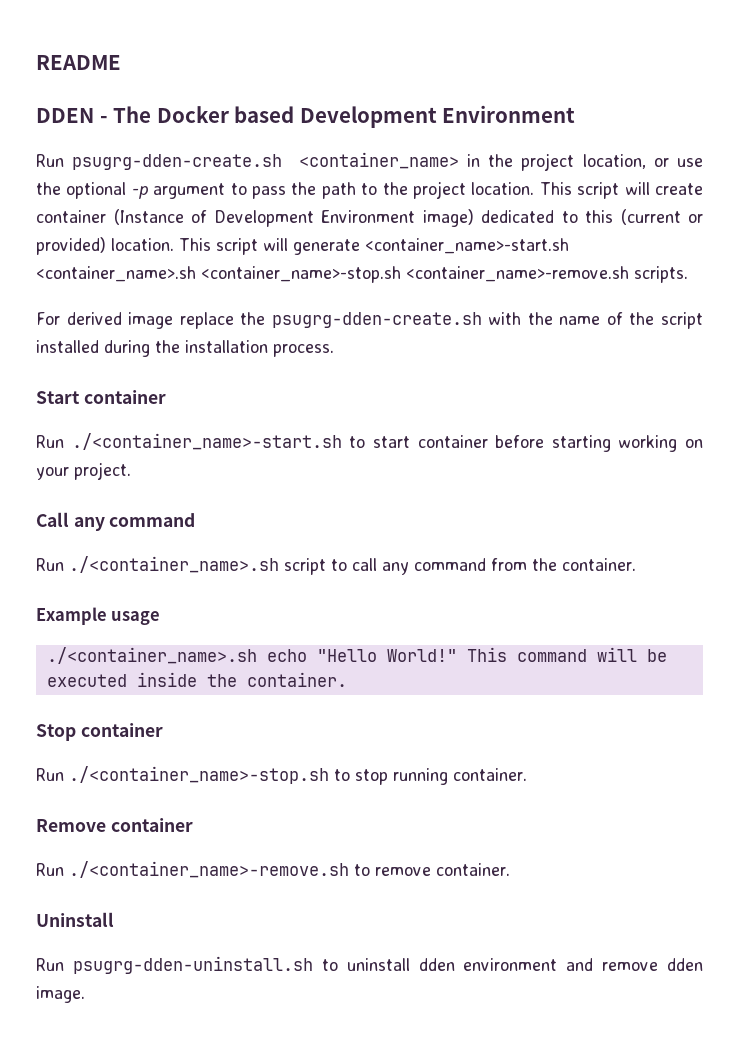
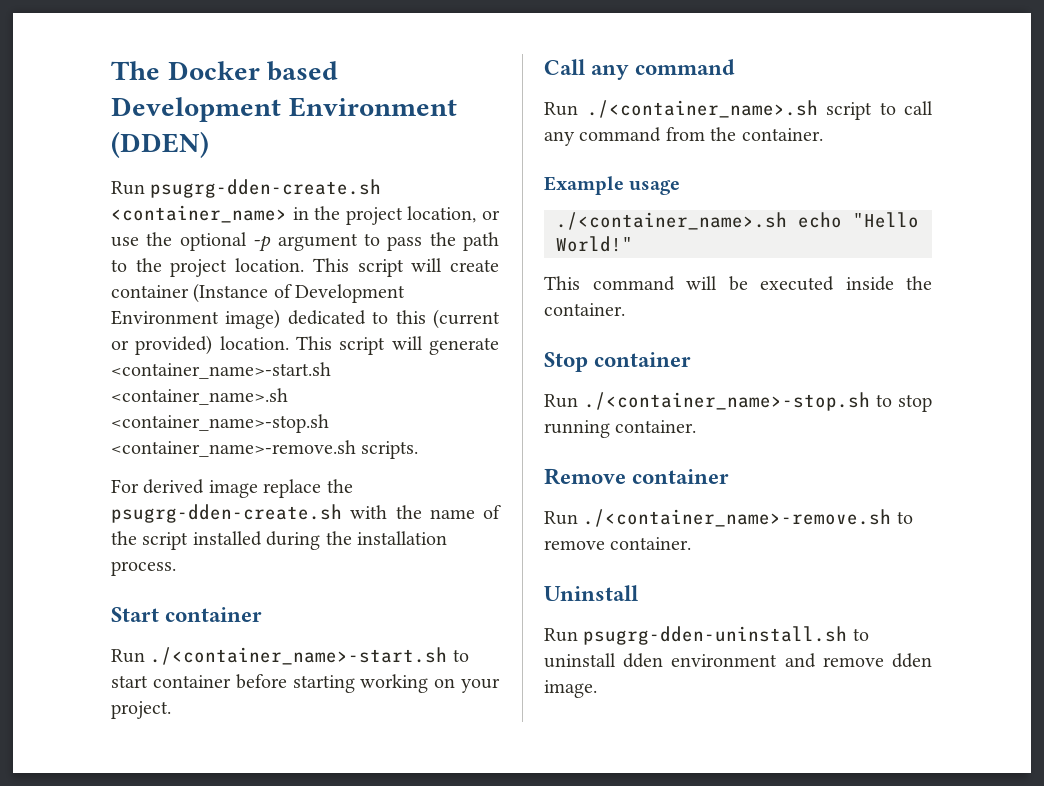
- README
- DDEN - The Docker based Development Environment
+ The Docker based Development Environment (DDEN)
- ./<container_name>.sh echo "Hello World!" This command will be executed inside the container.
+ ./<container_name>.sh echo "Hello World!"
+ This command will be executed inside the container.

